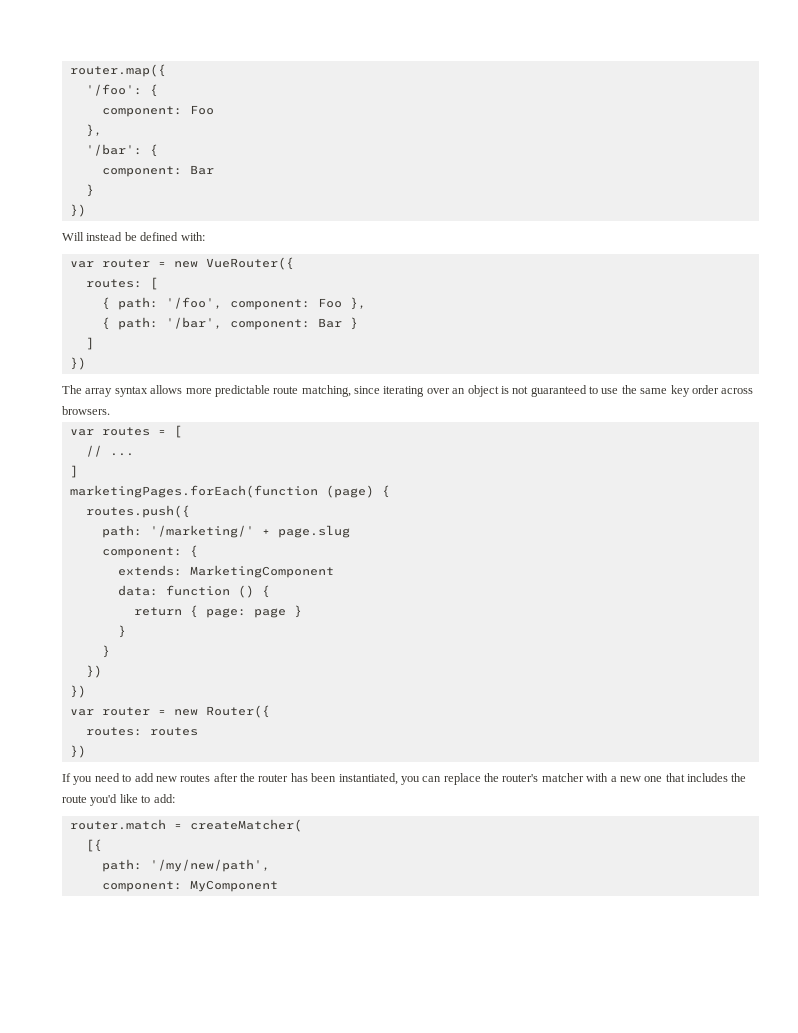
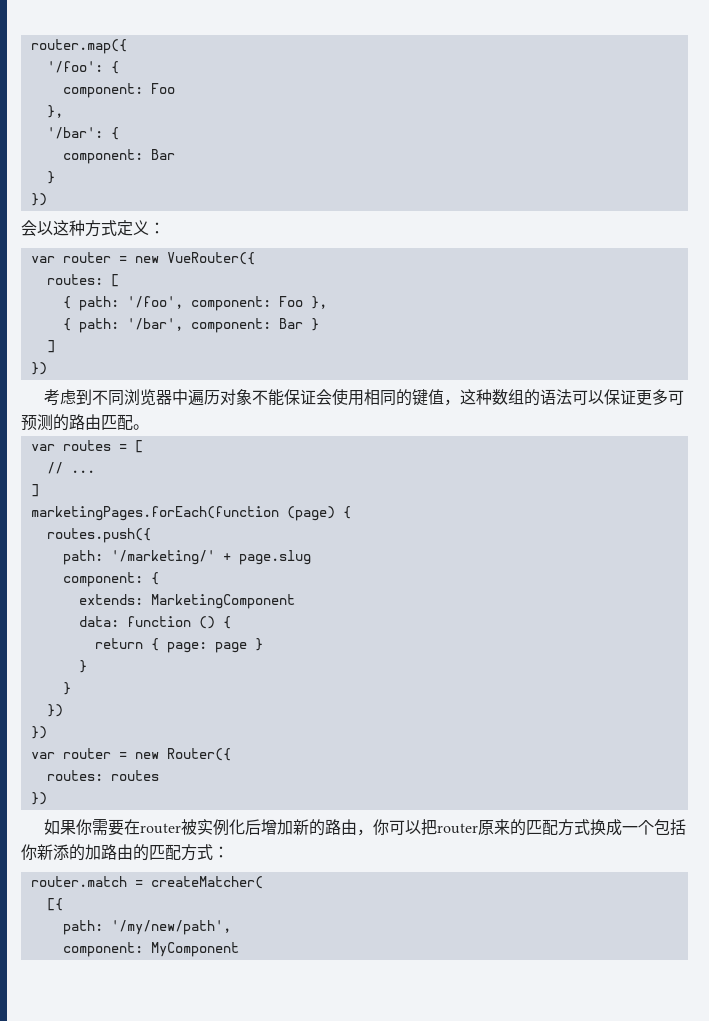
- Will instead be defined with:
+ 会以这种方式定义：
- The array syntax allows more predictable route matching, since iterating over an object is not guaranteed to use the same key order across browsers.
+ 考虑到不同浏览器中遍历对象不能保证会使用相同的键值，这种数组的语法可以保证更多可预测的路由匹配。
- If you need to add new routes after the router has been instantiated, you can replace the router's matcher with a new one that includes the route you'd like to add:
+ 如果你需要在router被实例化后增加新的路由，你可以把router原来的匹配方式换成一个包括你新添的加路由的匹配方式：

